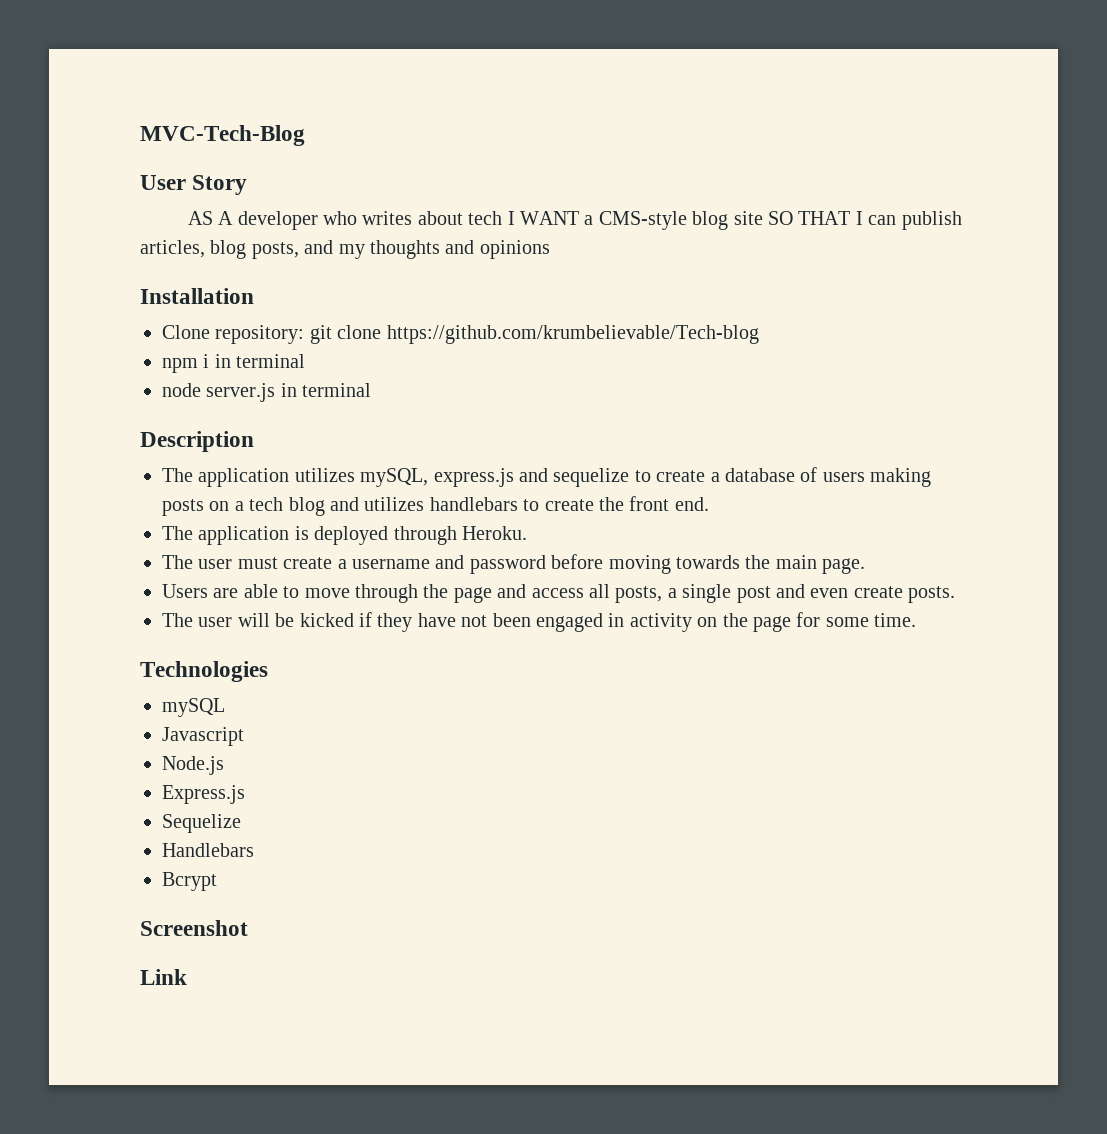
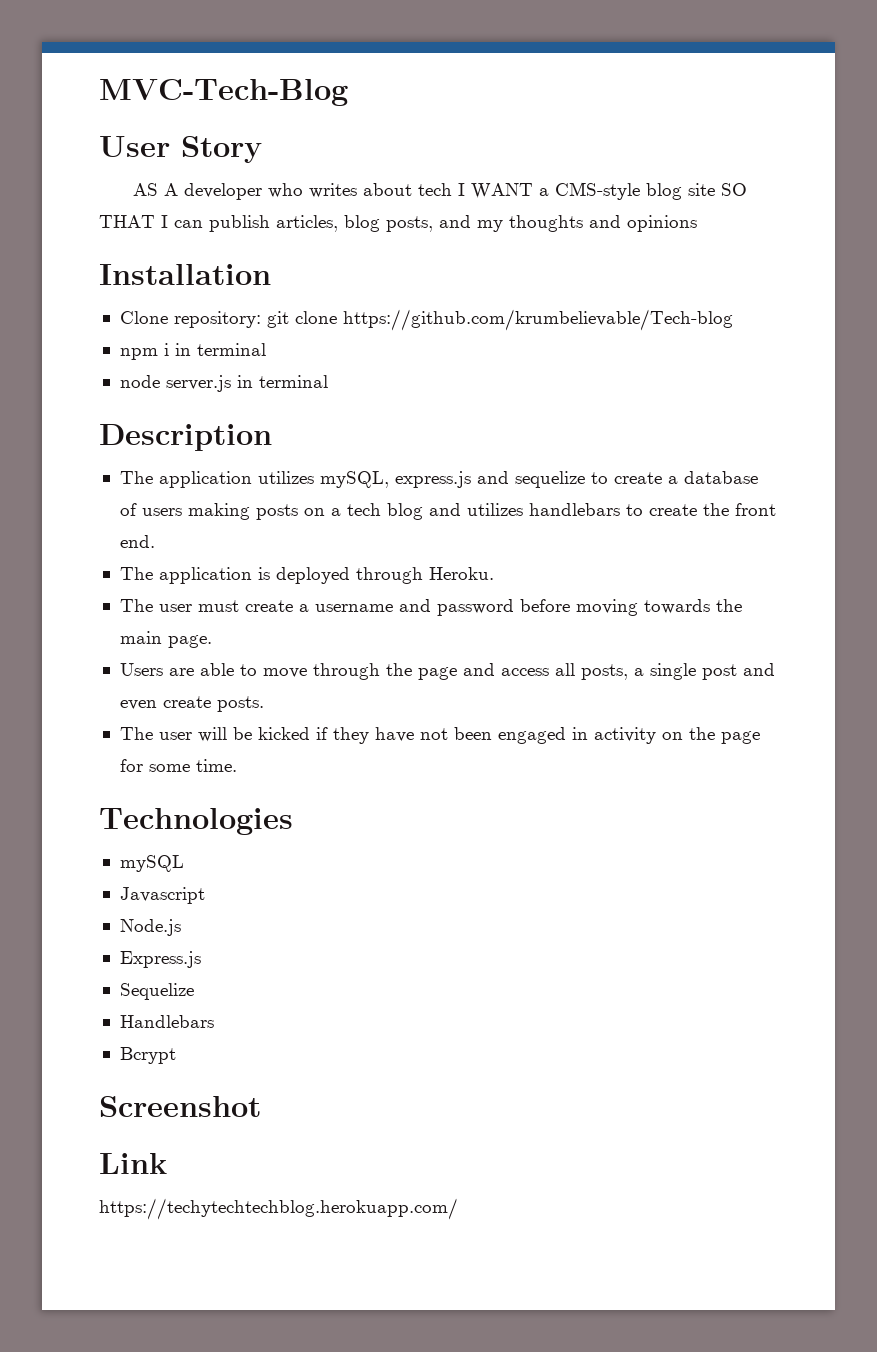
+ https://techytechtechblog.herokuapp.com/

